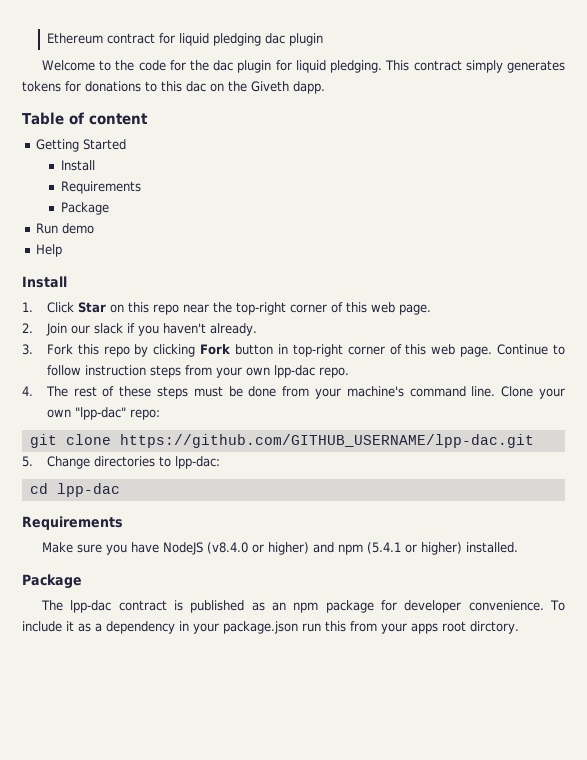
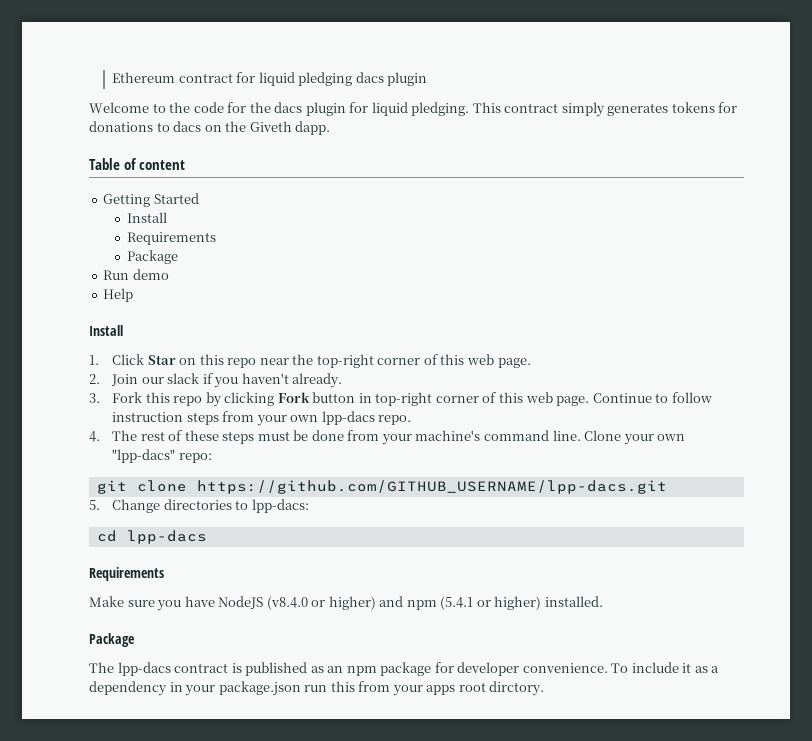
- Ethereum contract for liquid pledging dac plugin
+ Ethereum contract for liquid pledging dacs plugin
- Welcome to the code for the dac plugin for liquid pledging.
+ Welcome to the code for the dacs plugin for liquid pledging.
- This contract simply generates tokens for donations to this dac on the Giveth dapp.
+ This contract simply generates tokens for donations to dacs on the Giveth dapp.
- Continue to follow instruction steps from your own lpp-dac repo.
+ Continue to follow instruction steps from your own lpp-dacs repo.
- Clone your own "lpp-dac" repo:
+ Clone your own "lpp-dacs" repo:
- git clone https://github.com/GITHUB_USERNAME/lpp-dac.git
+ git clone https://github.com/GITHUB_USERNAME/lpp-dacs.git
- 5. Change directories to lpp-dac:
+ 5. Change directories to lpp-dacs:
- cd lpp-dac
+ cd lpp-dacs
- The lpp-dac contract is published as an npm package for developer convenience.
+ The lpp-dacs contract is published as an npm package for developer convenience.

